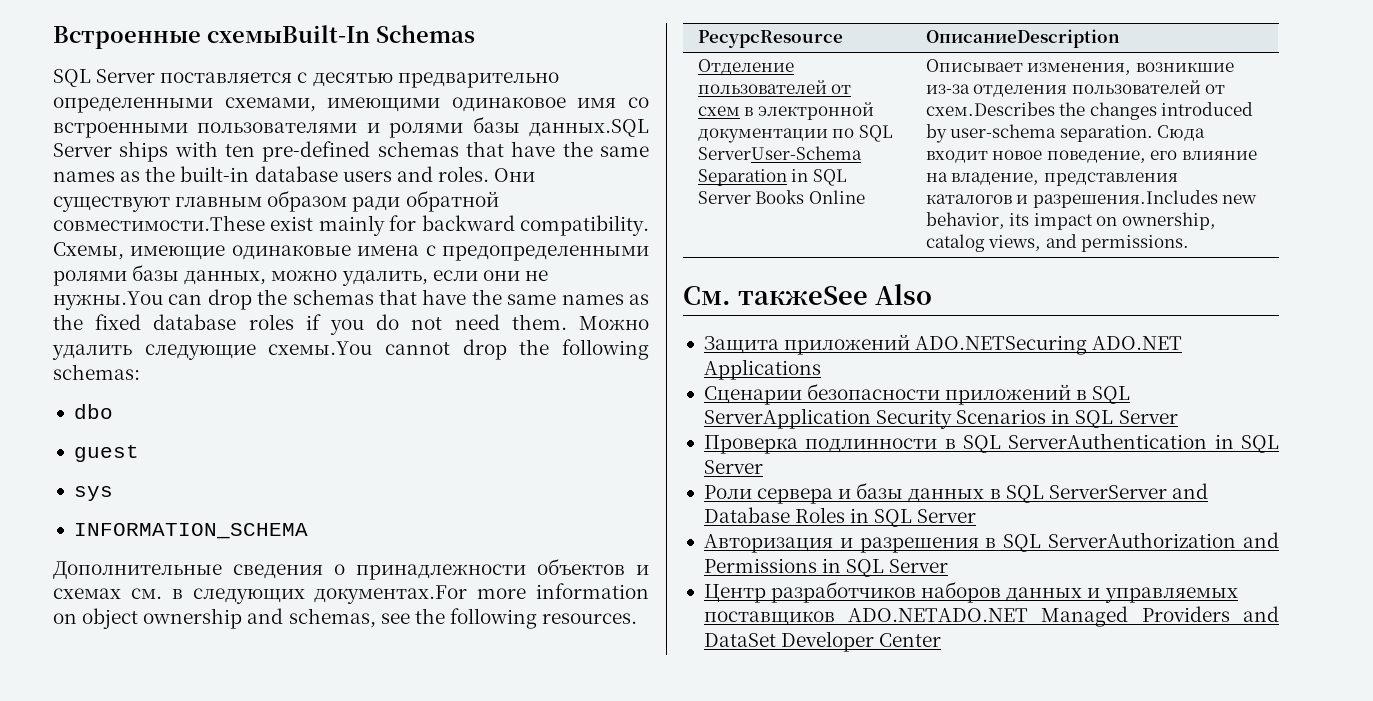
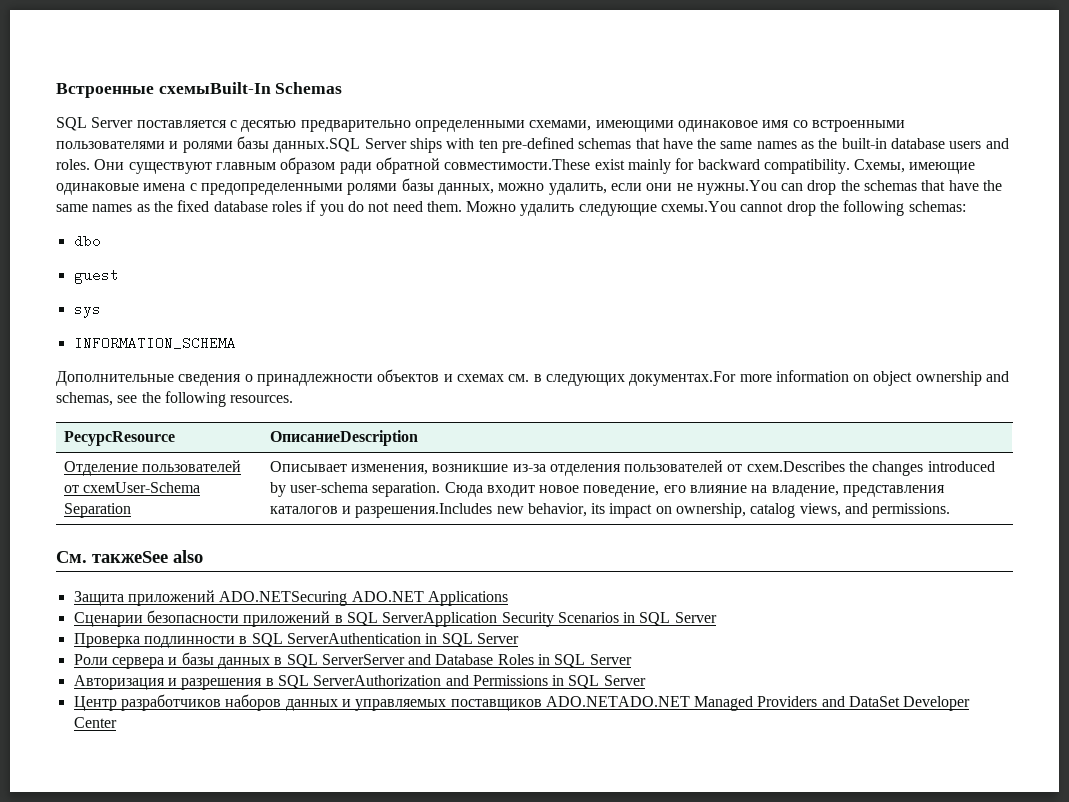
- Отделение пользователей от схем в электронной документации по SQL ServerUser-Schema Separation in SQL Server Books Online
+ Отделение пользователей от схемUser-Schema Separation
- См. такжеSee Also
+ См. такжеSee also

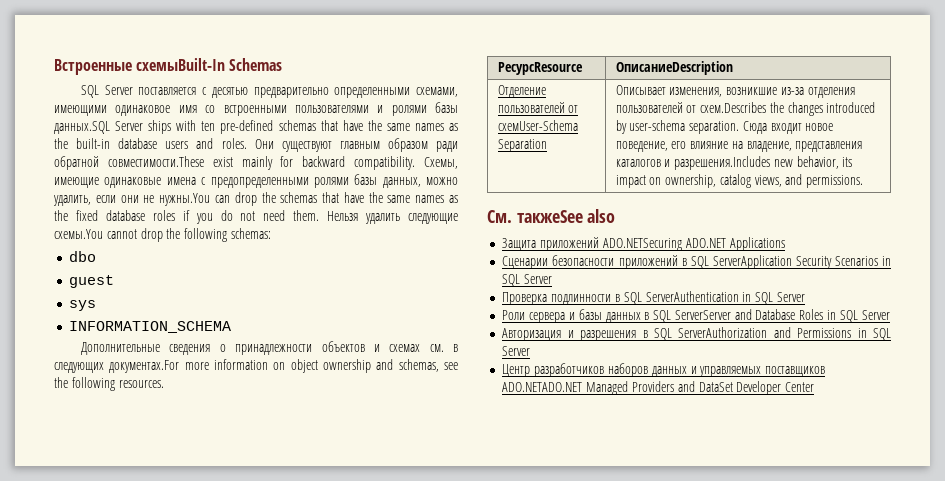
- Можно удалить следующие схемы.You cannot drop the following schemas:
+ Нельзя удалить следующие схемы.You cannot drop the following schemas:

